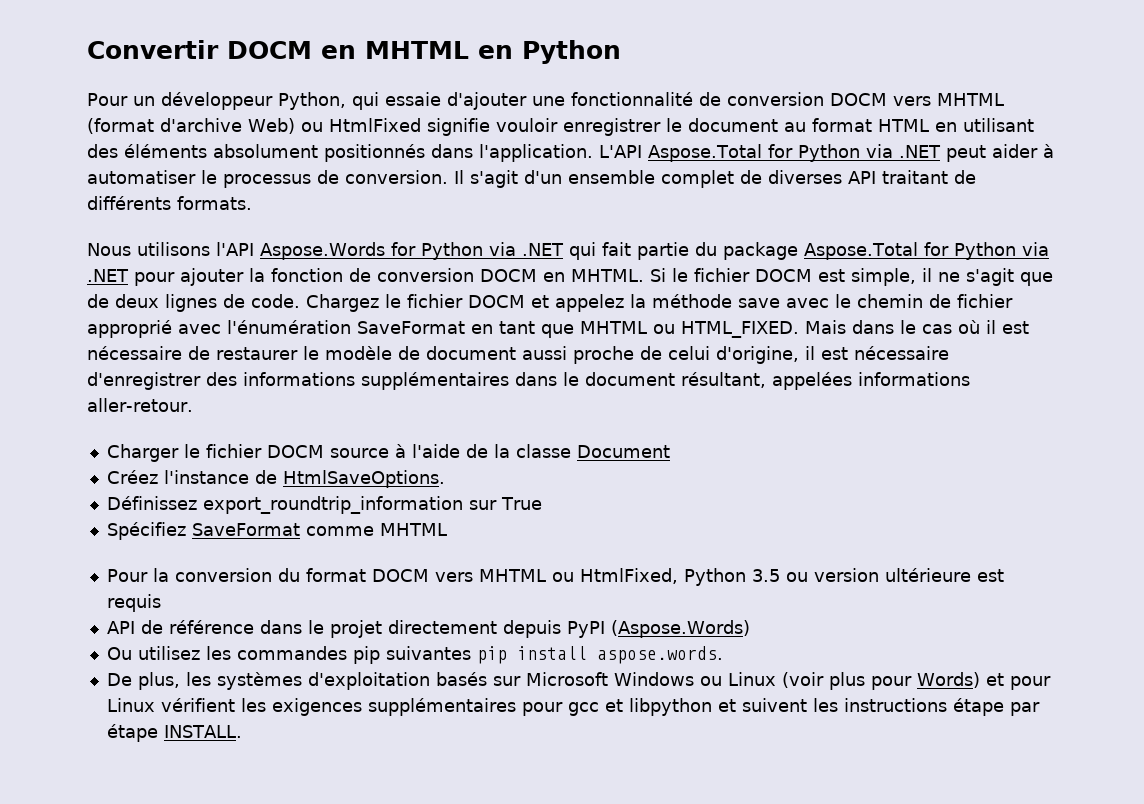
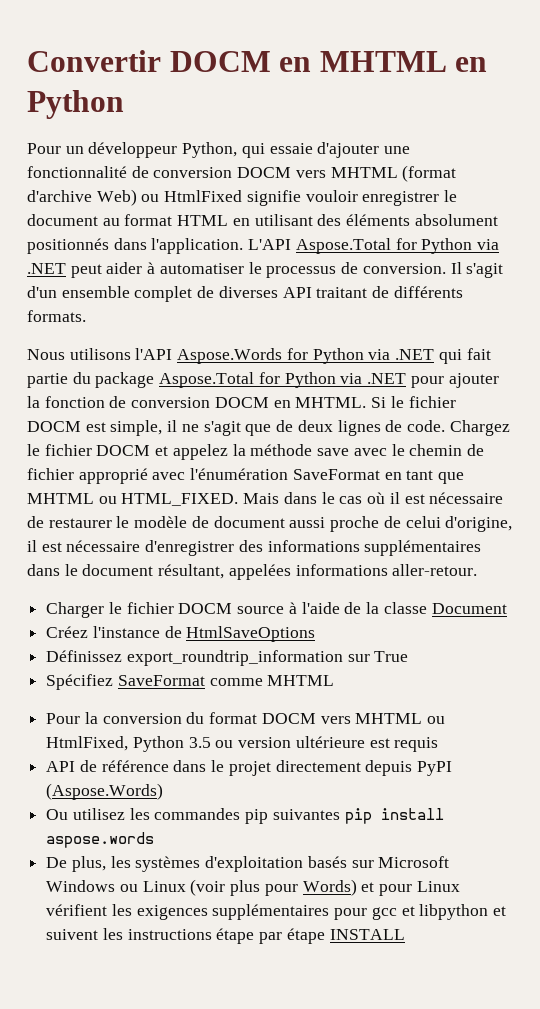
- Créez l'instance de HtmlSaveOptions.
+ Créez l'instance de HtmlSaveOptions
- Ou utilisez les commandes pip suivantes pip install aspose.words.
+ Ou utilisez les commandes pip suivantes pip install aspose.words
- De plus, les systèmes d'exploitation basés sur Microsoft Windows ou Linux (voir plus pour Words) et pour Linux vérifient les exigences supplémentaires pour gcc et libpython et suivent les instructions étape par étape INSTALL.
+ De plus, les systèmes d'exploitation basés sur Microsoft Windows ou Linux (voir plus pour Words) et pour Linux vérifient les exigences supplémentaires pour gcc et libpython et suivent les instructions étape par étape INSTALL

